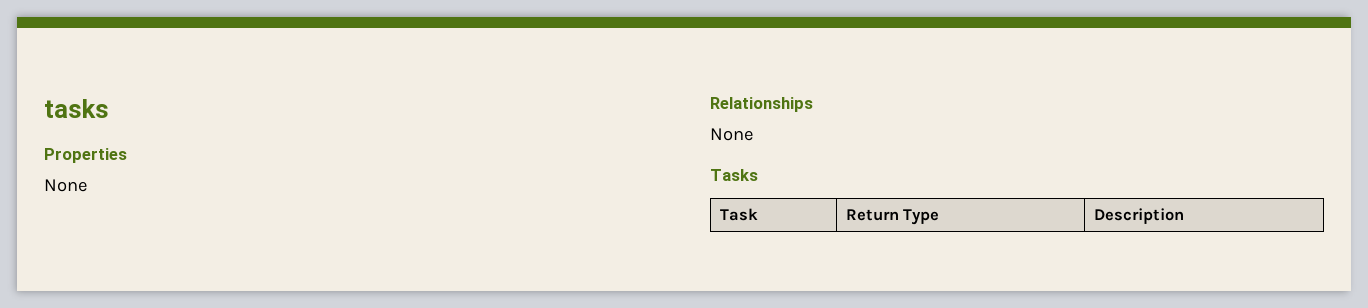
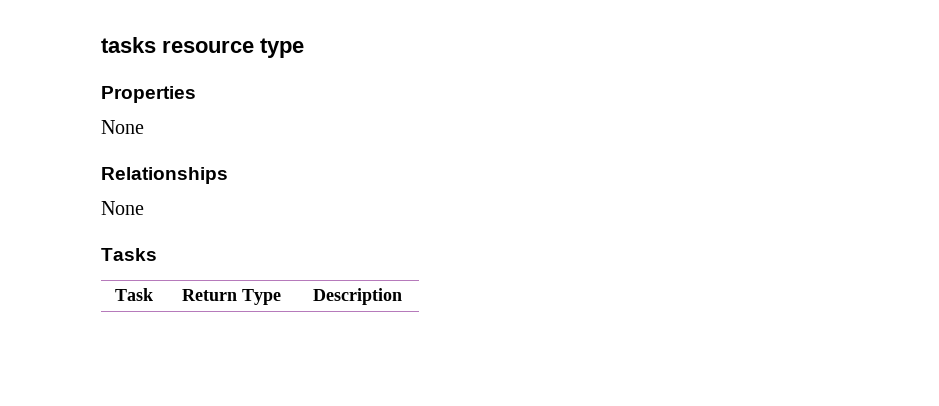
- tasks
+ tasks resource type

